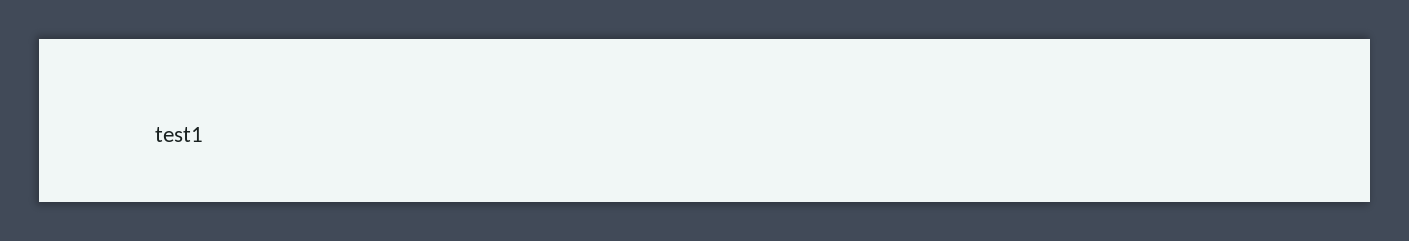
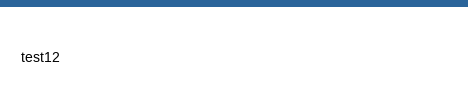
- test1
+ test12

